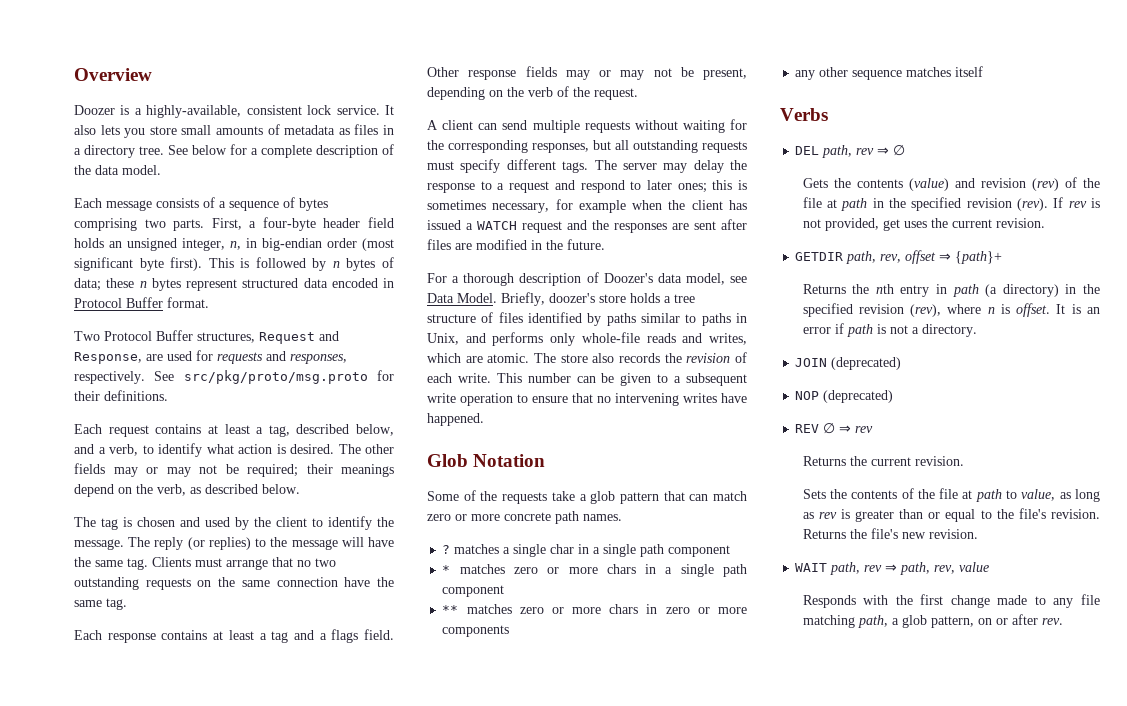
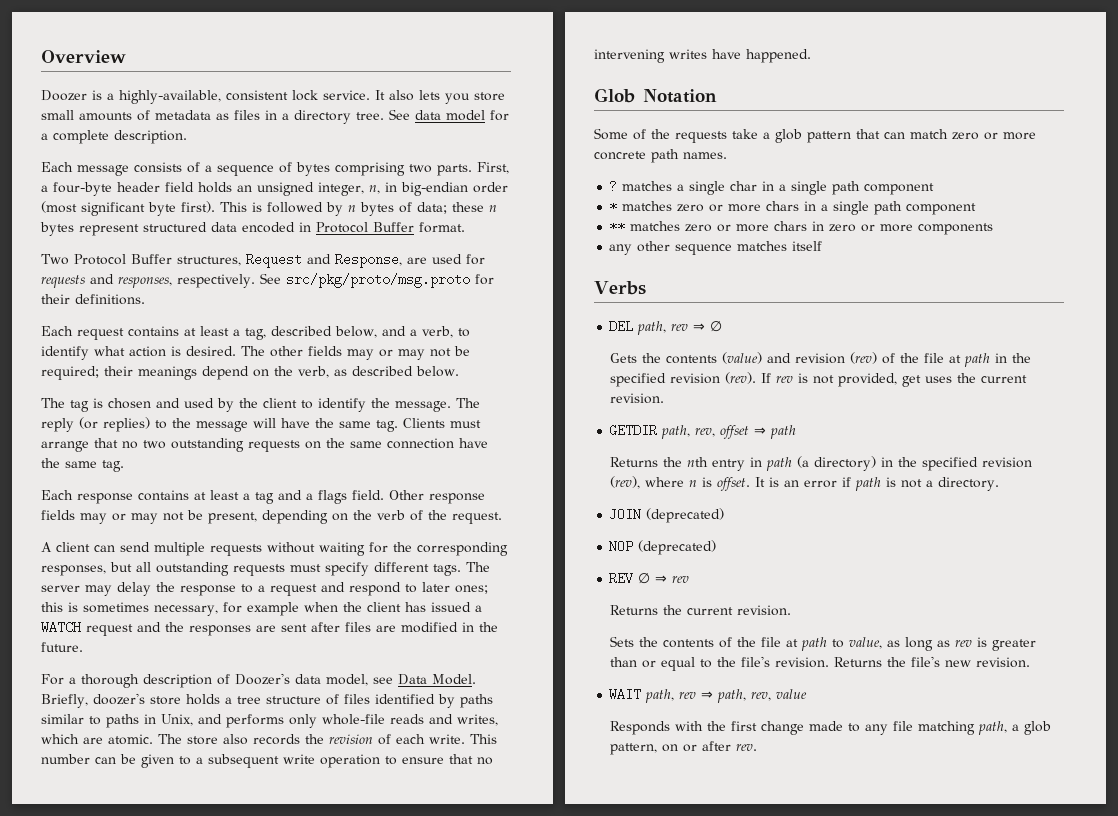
- See below for a complete description of the data model.
+ See data model for a complete description.
- GETDIR path, rev, offset ⇒ {path}+
+ GETDIR path, rev, offset ⇒ path

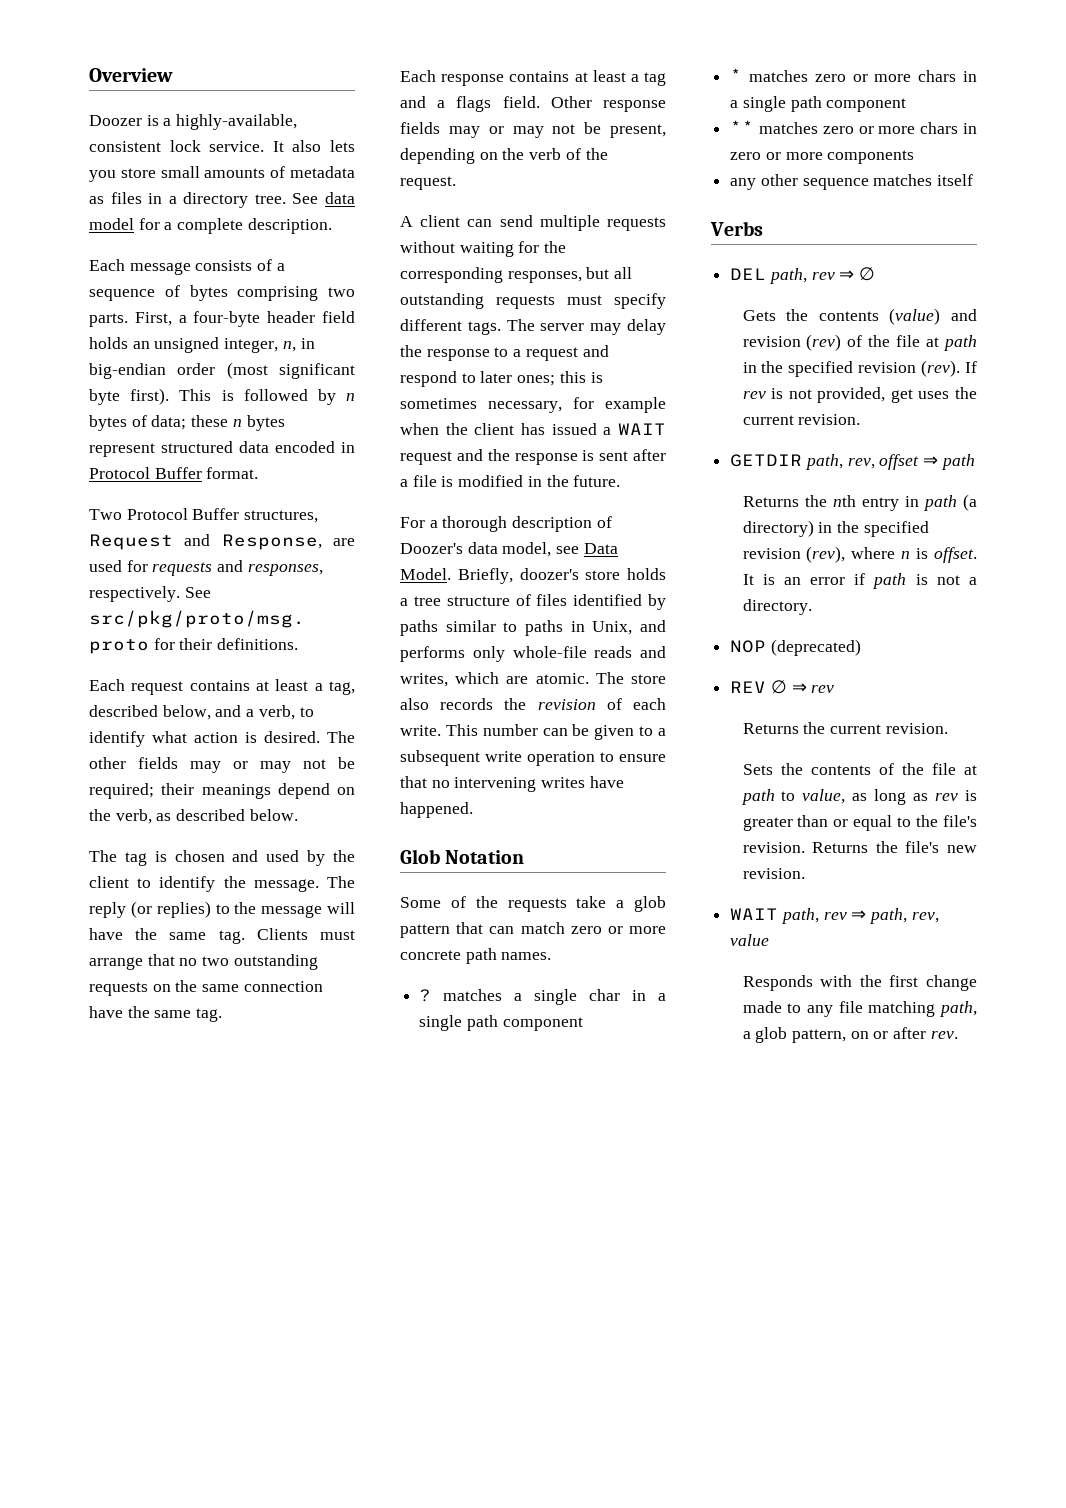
- The server may delay the response to a request and respond to later ones; this is sometimes necessary, for example when the client has issued a WATCH request and the responses are sent after files are modified in the future.
+ The server may delay the response to a request and respond to later ones; this is sometimes necessary, for example when the client has issued a WAIT request and the response is sent after a file is modified in the future.
- JOIN (deprecated)

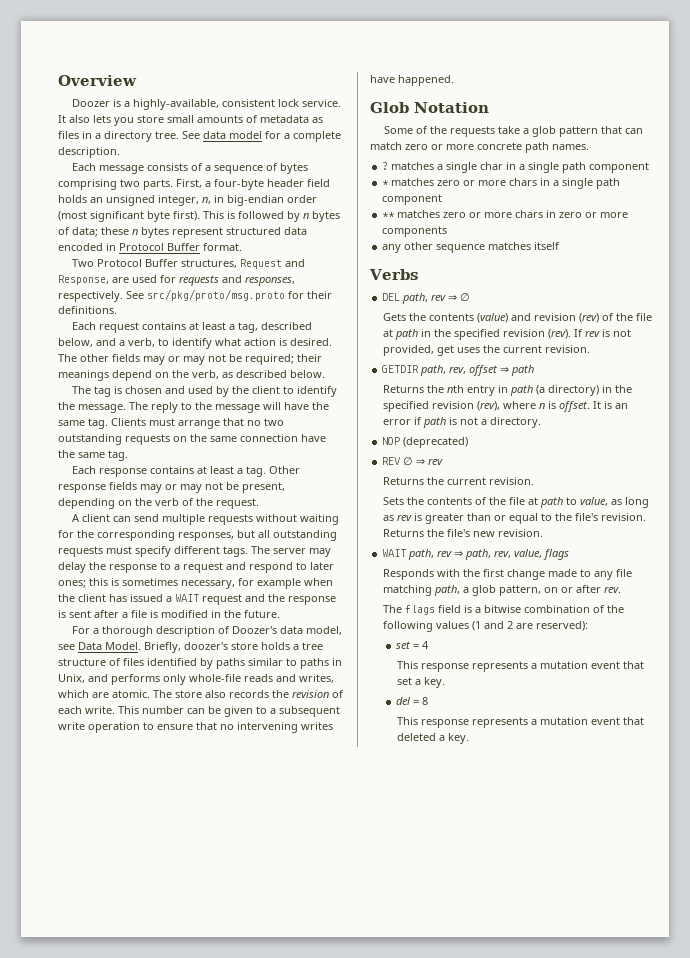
- The reply (or replies) to the message will have the same tag.
+ The reply to the message will have the same tag.
- Each response contains at least a tag and a flags field.
+ Each response contains at least a tag.
- WAIT path, rev ⇒ path, rev, value
+ WAIT path, rev ⇒ path, rev, value, flags
+ The flags field is a bitwise combination of the following values (1 and 2 are reserved):
+ set = 4
+ This response represents a mutation event that set a key.
+ del = 8
+ This response represents a mutation event that deleted a key.

